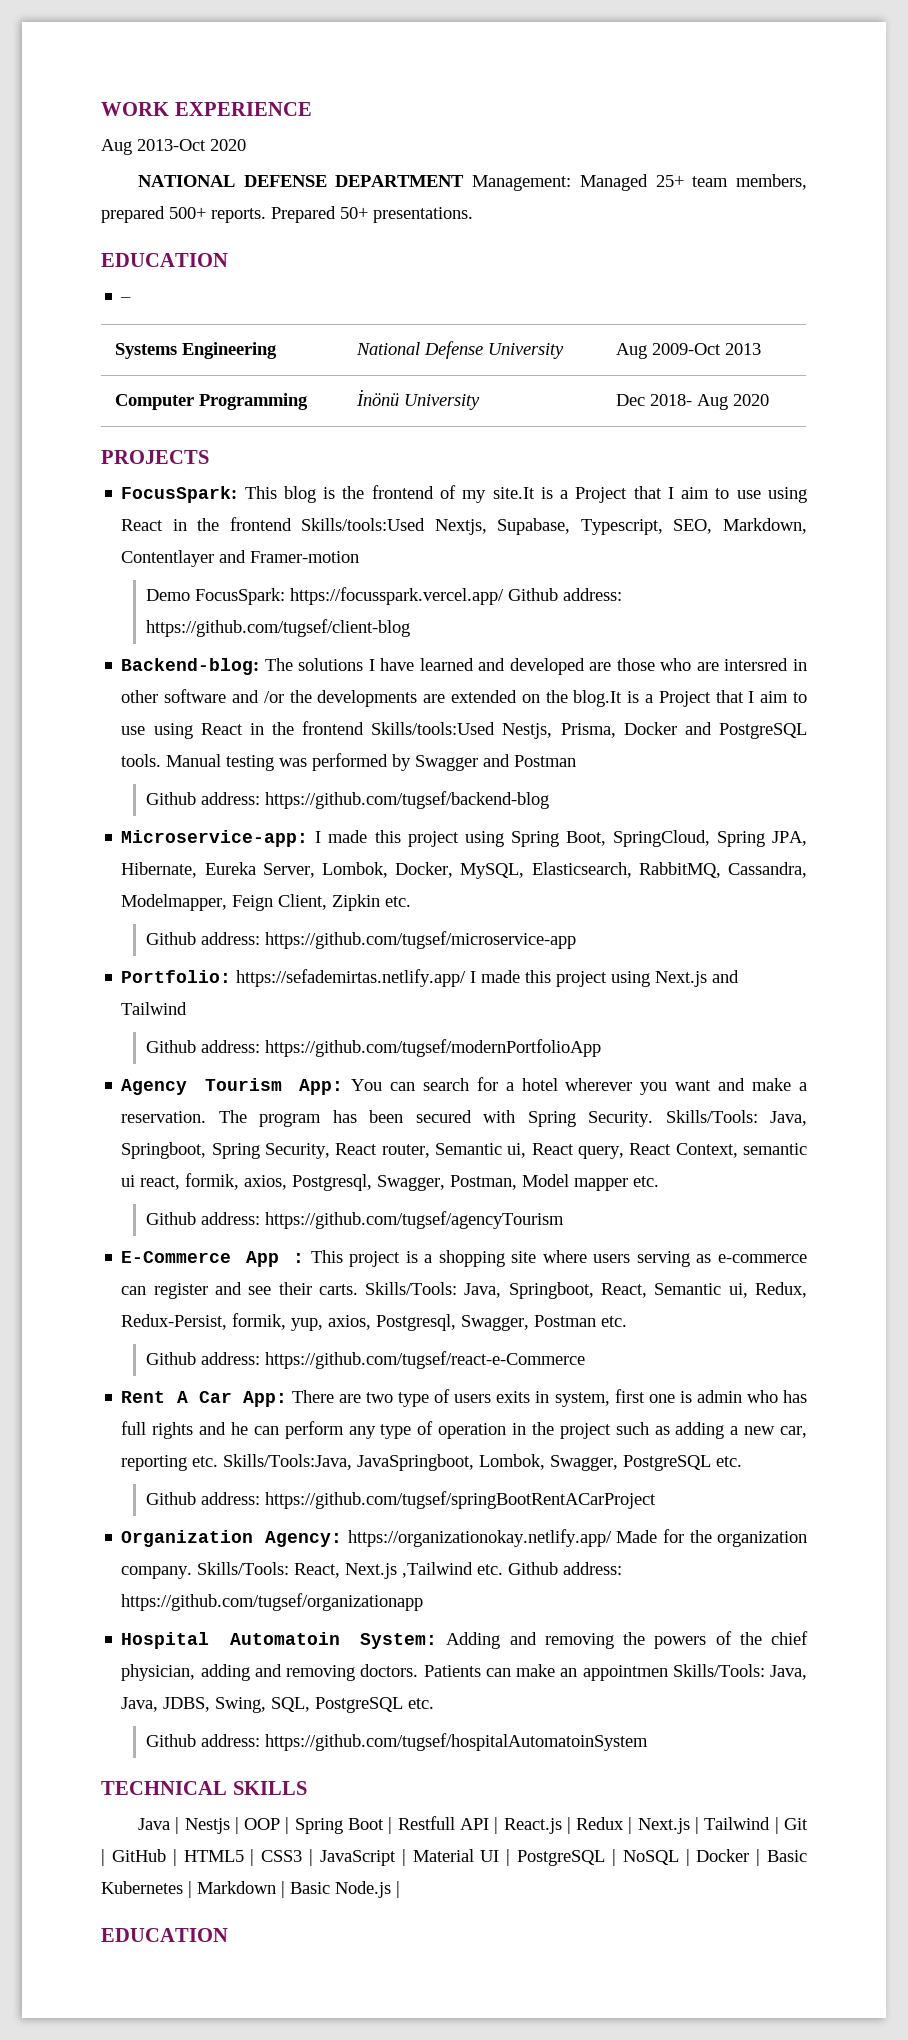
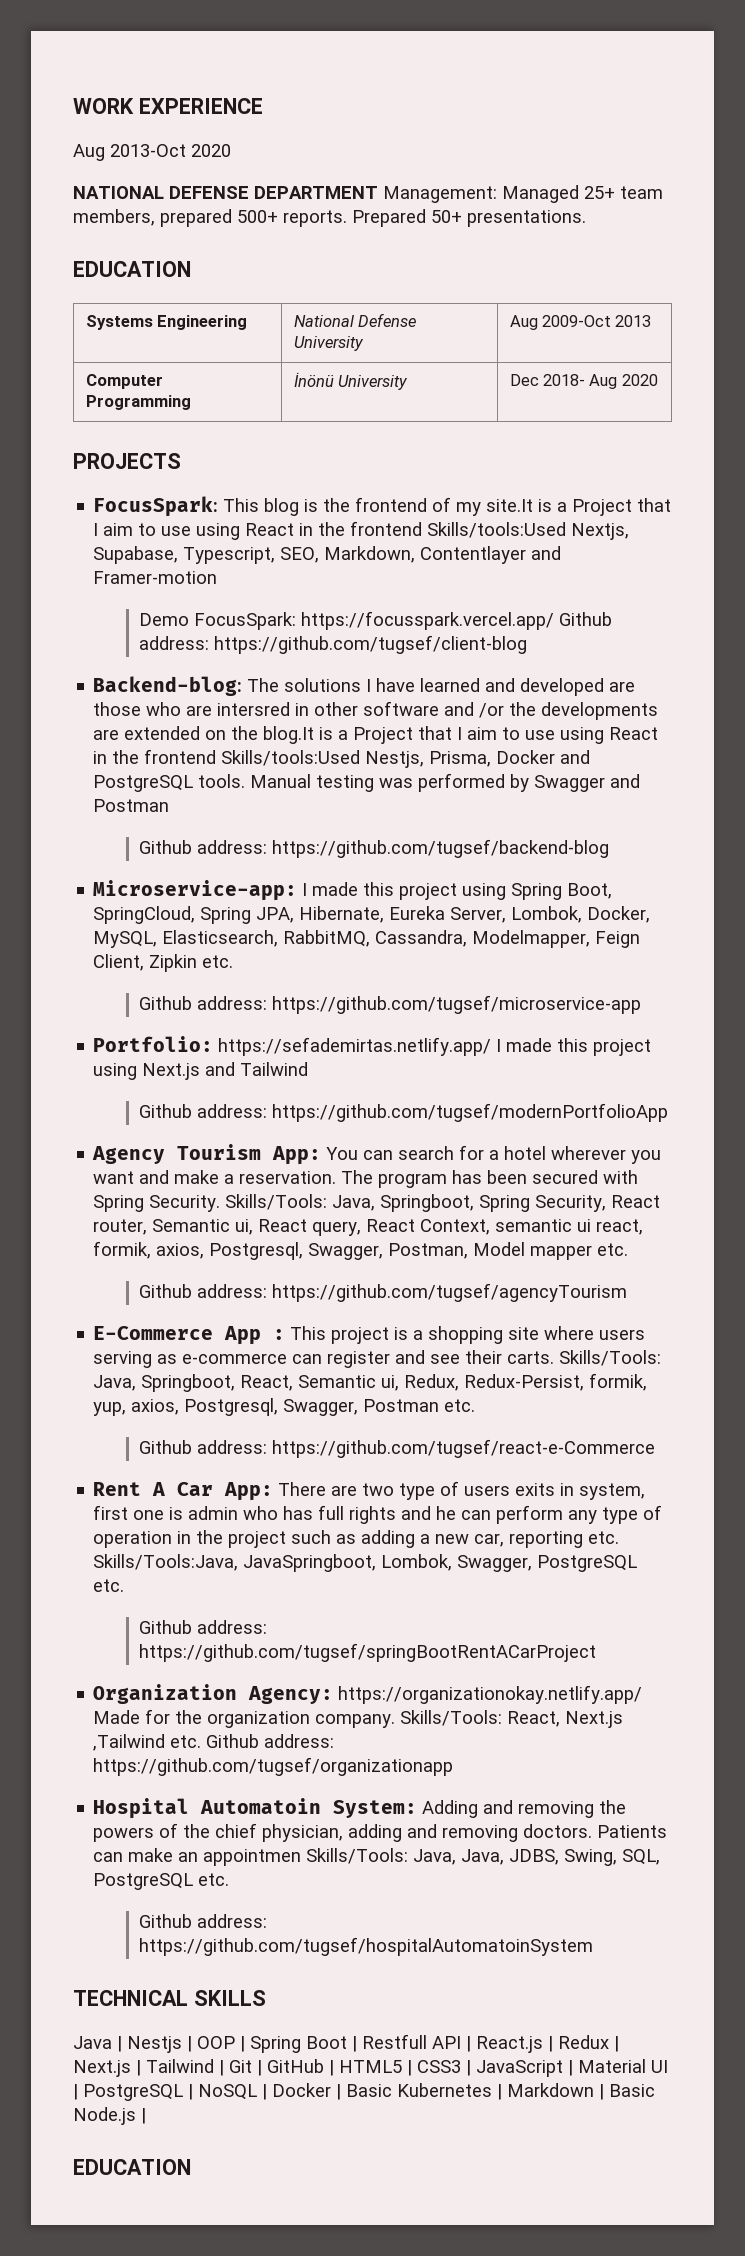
- –

